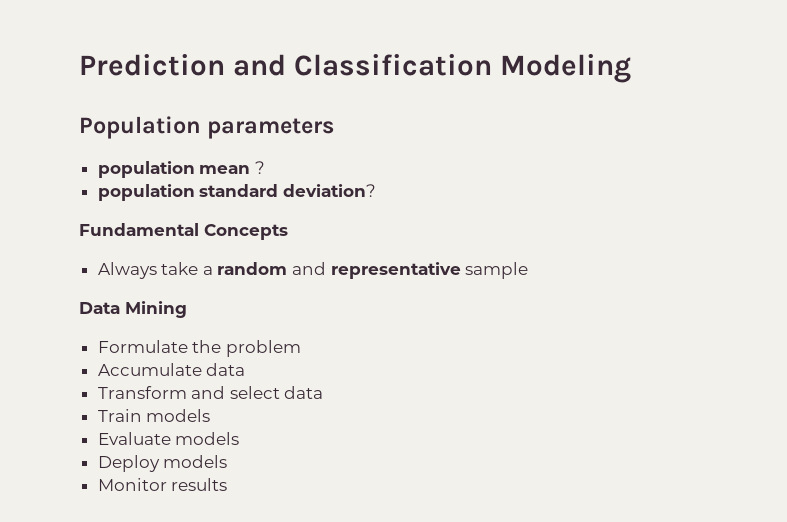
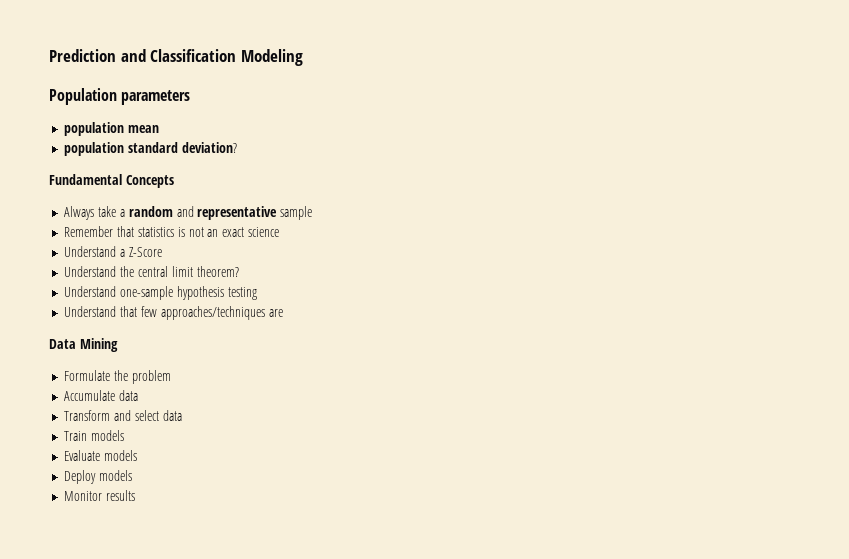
- population mean ?
+ population mean
+ Remember that statistics is not an exact science
+ Understand a Z-Score
+ Understand the central limit theorem?
+ Understand one-sample hypothesis testing
+ Understand that few approaches/techniques are

